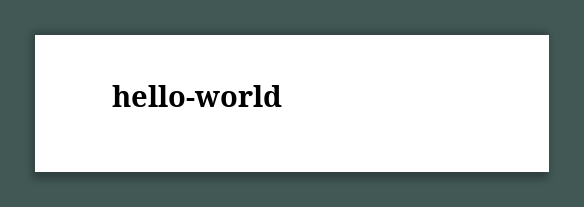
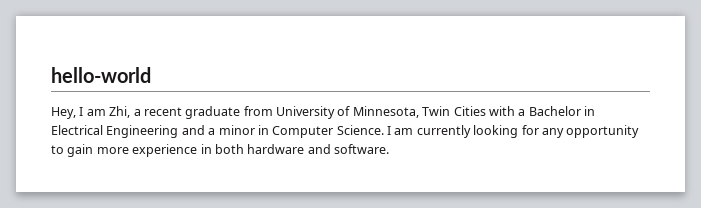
+ Hey, I am Zhi, a recent graduate from University of Minnesota, Twin Cities with a Bachelor in Electrical Engineering and a minor in Computer Science. I am currently looking for any opportunity to gain more experience in both hardware and software.

